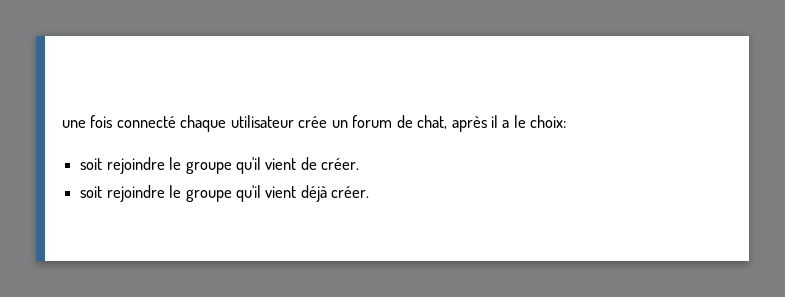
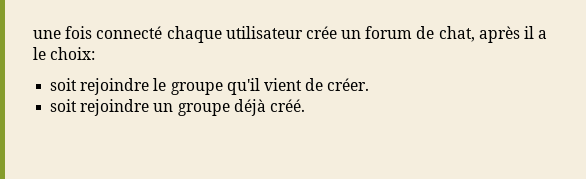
- soit rejoindre le groupe qu'il vient déjà créer.
+ soit rejoindre un groupe déjà créé.

